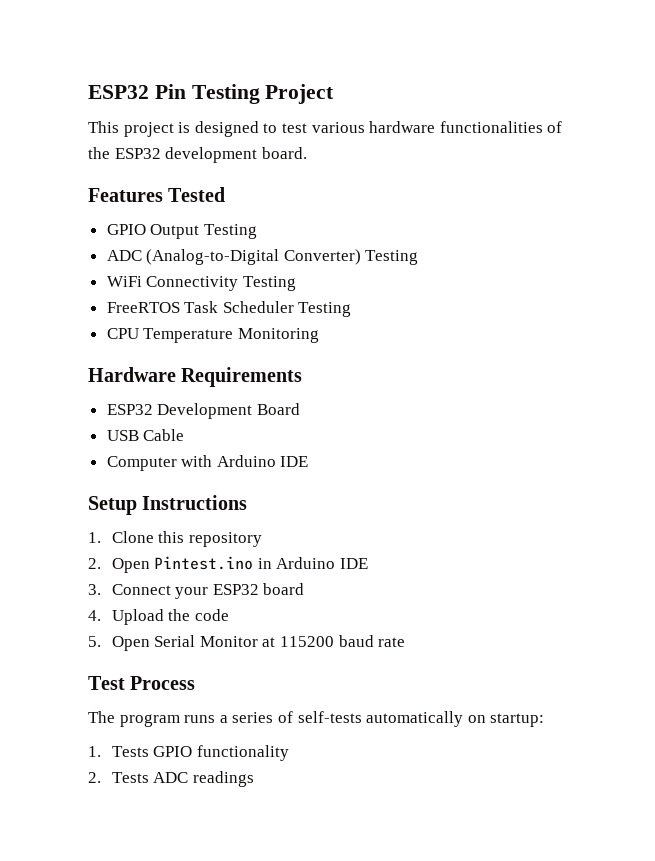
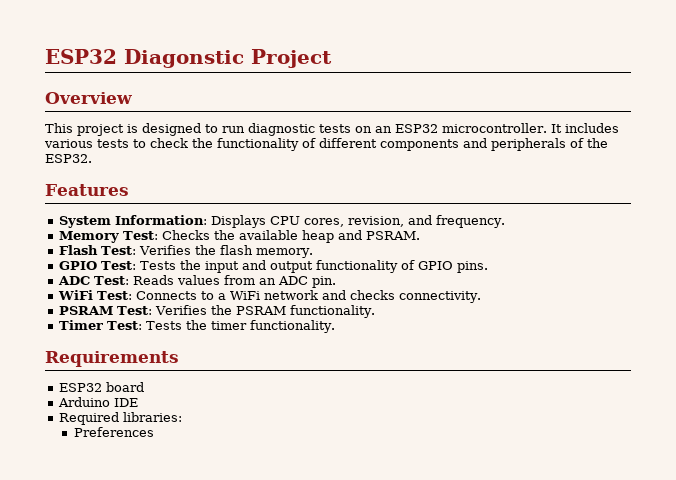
- ESP32 Pin Testing Project
+ ESP32 Diagonstic Project
+ Overview
- This project is designed to test various hardware functionalities of the ESP32 development board.
- Features Tested
- GPIO Output Testing
- ADC (Analog-to-Digital Converter) Testing
- WiFi Connectivity Testing
- FreeRTOS Task Scheduler Testing
- CPU Temperature Monitoring
- Hardware Requirements
- ESP32 Development Board
- USB Cable
- Computer with Arduino IDE
- Setup Instructions
- 1. Clone this repository
- 2. Open Pintest.ino in Arduino IDE
- 3. Connect your ESP32 board
- 4. Upload the code
- 5. Open Serial Monitor at 115200 baud rate
- Test Process
- The program runs a series of self-tests automatically on startup:
- 1. Tests GPIO functionality
- 2. Tests ADC readings
+ This project is designed to run diagnostic tests on an ESP32 microcontroller. It includes various tests to check the functionality of different components and peripherals of the ESP32.
+ Features
+ System Information: Displays CPU cores, revision, and frequency.
+ Memory Test: Checks the available heap and PSRAM.
+ Flash Test: Verifies the flash memory.
+ GPIO Test: Tests the input and output functionality of GPIO pins.
+ ADC Test: Reads values from an ADC pin.
+ WiFi Test: Connects to a WiFi network and checks connectivity.
+ PSRAM Test: Verifies the PSRAM functionality.
+ Timer Test: Tests the timer functionality.
+ Requirements
+ ESP32 board
+ Arduino IDE
+ Required libraries:
+ Preferences

